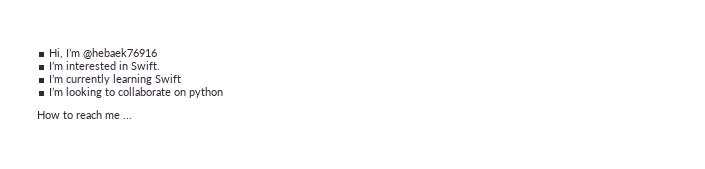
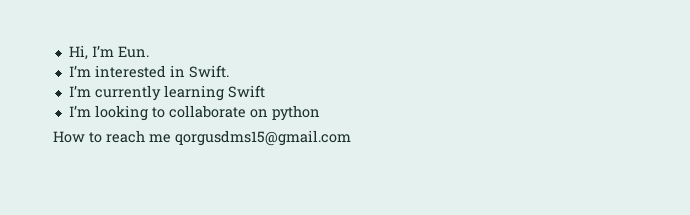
- Hi, I’m @hebaek76916
+ Hi, I’m Eun.
- How to reach me ...
+ How to reach me qorgusdms15@gmail.com

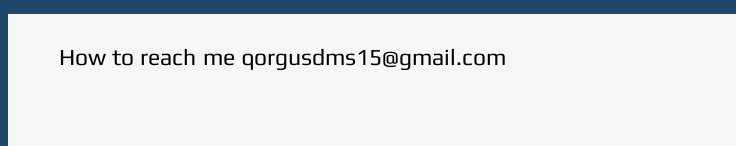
- Hi, I’m Eun.
- I’m interested in Swift.
- I’m currently learning Swift
- I’m looking to collaborate on python

